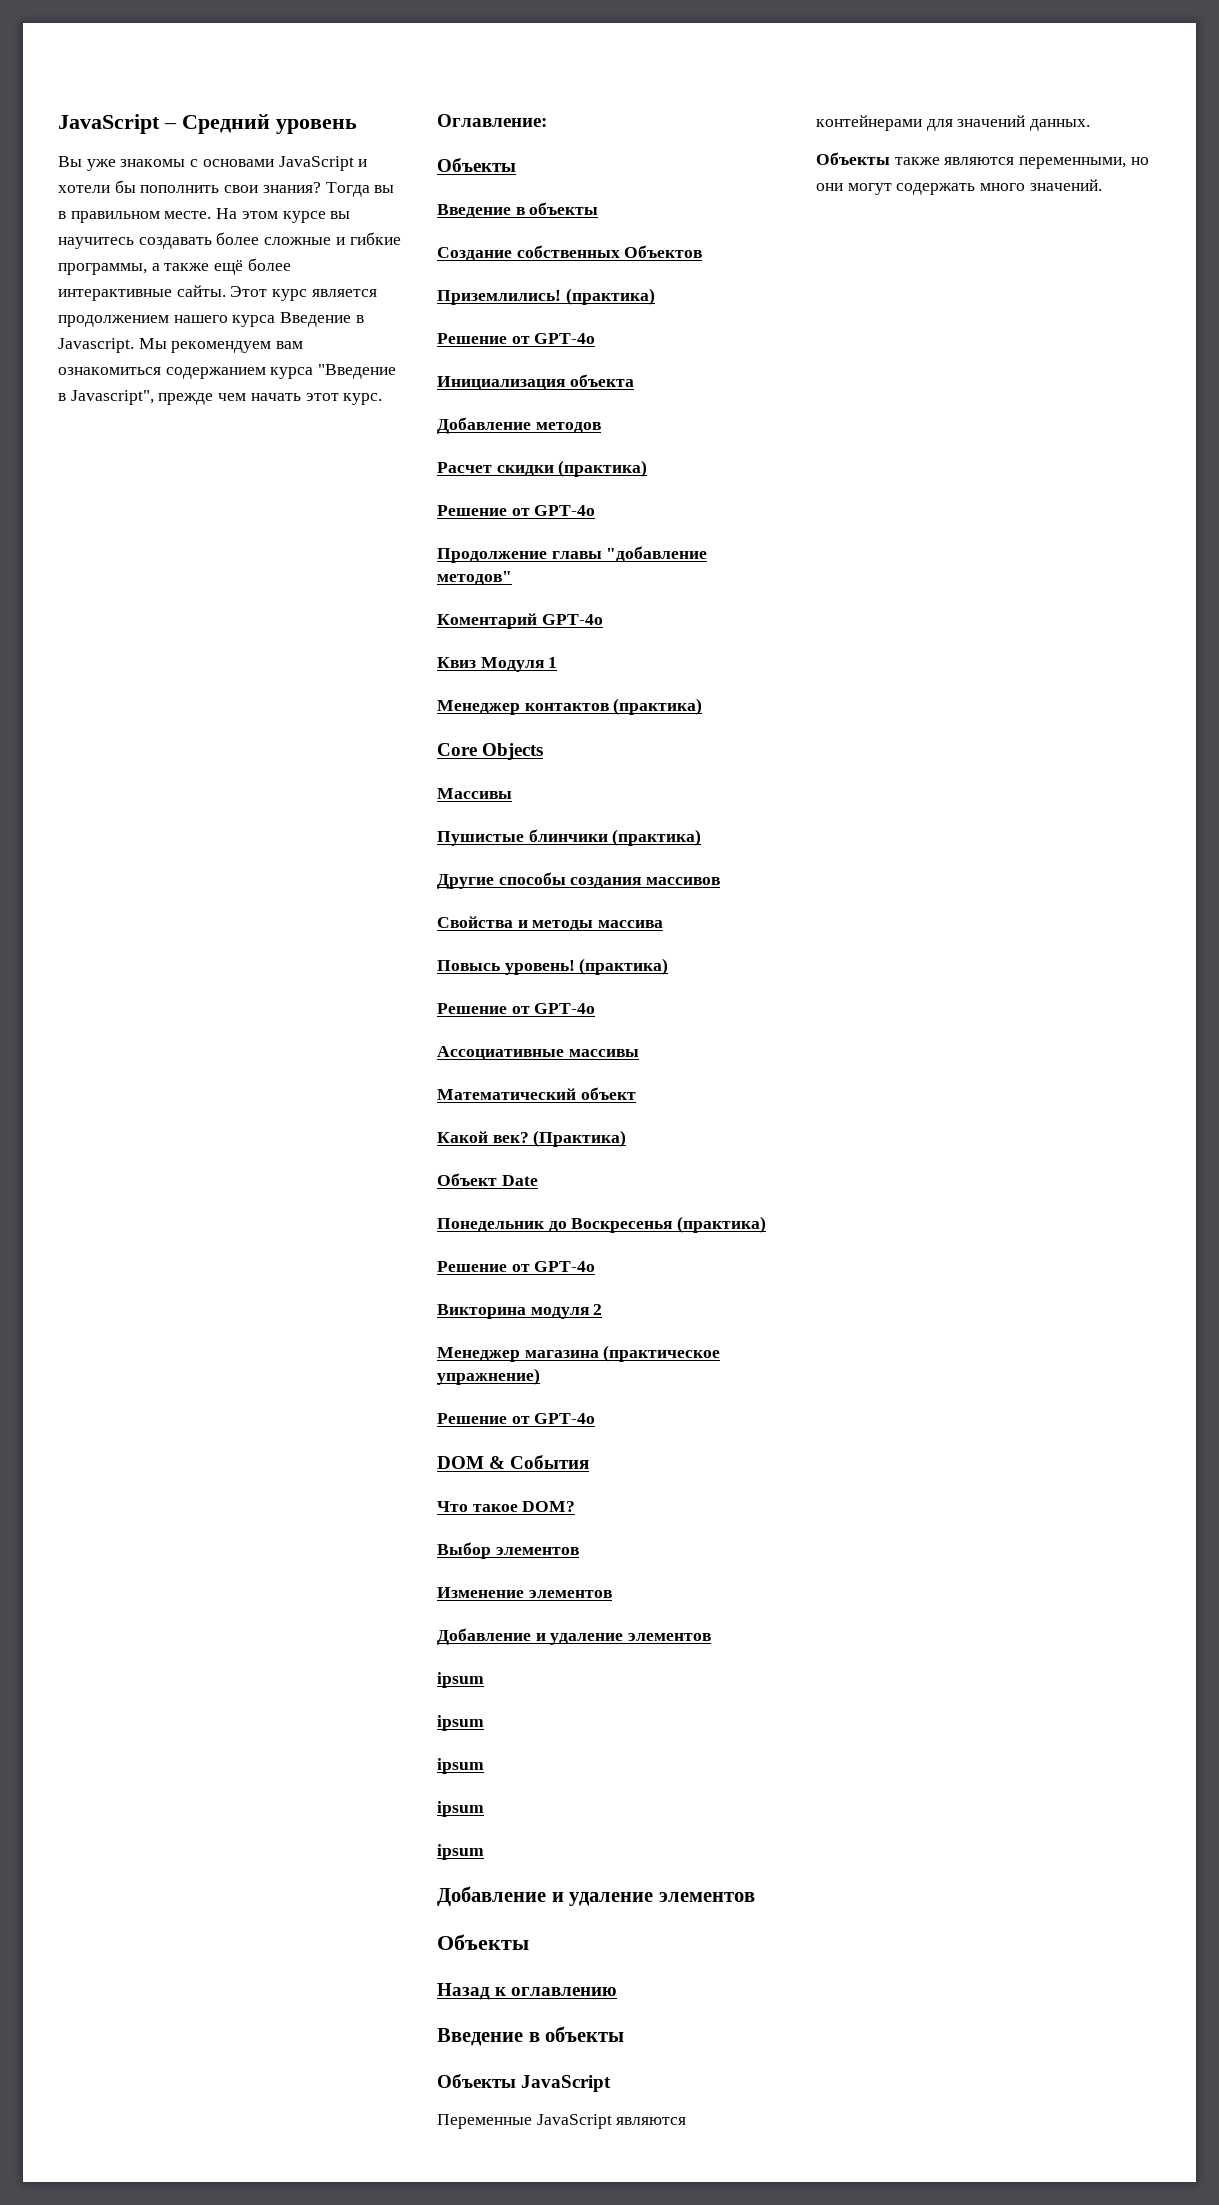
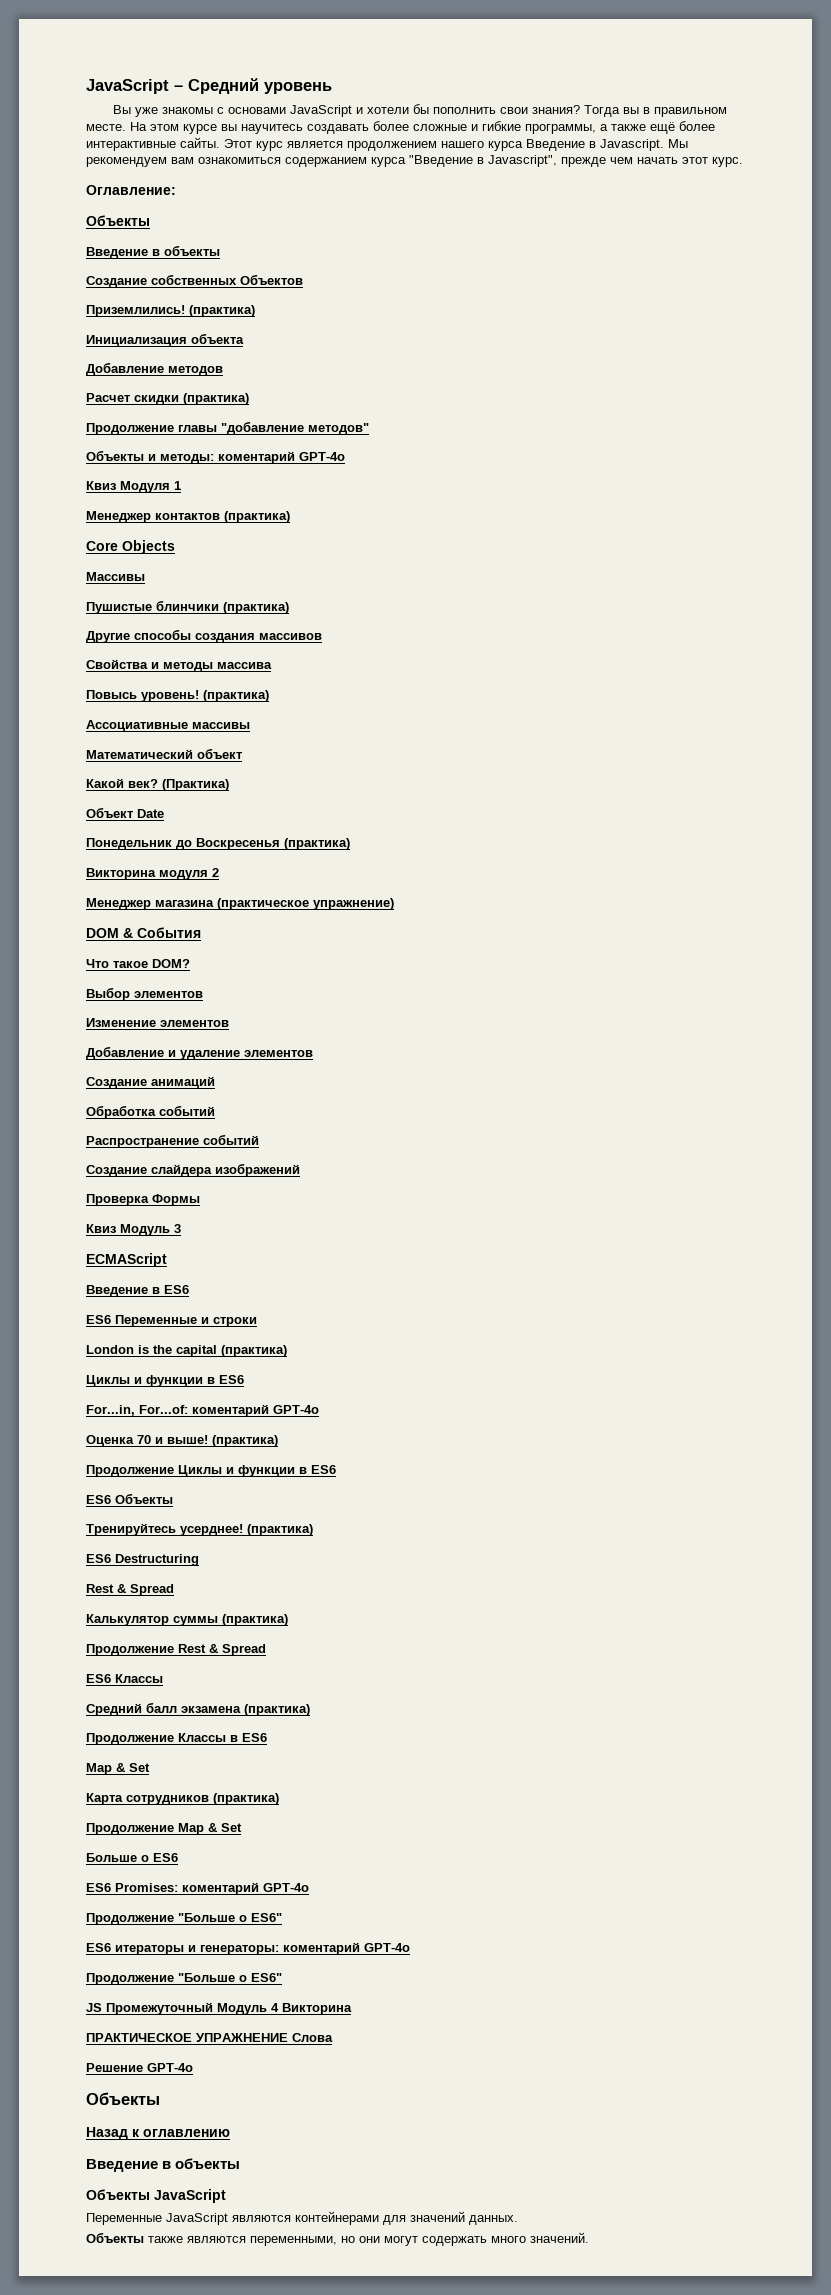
  Приземлились! (практика)
- Решение от GPT-4o
  Расчет скидки (практика)
- Решение от GPT-4o
- Коментарий GPT-4o
+ Объекты и методы: коментарий GPT-4o
  Повысь уровень! (практика)
- Решение от GPT-4o
  Понедельник до Воскресенья (практика)
- Решение от GPT-4o
  Менеджер магазина (практическое упражнение)
- Решение от GPT-4o
  Изменение элементов
  Добавление и удаление элементов
- ipsum
- ipsum
- ipsum
- ipsum
- ipsum
- Добавление и удаление элементов
+ Создание анимаций
+ Обработка событий
+ Распространение событий
+ Создание слайдера изображений
+ Проверка Формы
+ Квиз Модуль 3
+ ECMAScript
+ Введение в ES6
+ ES6 Переменные и строки
+ London is the capital (практика)
+ Циклы и функции в ES6
+ For...in, For...of: коментарий GPT-4o
+ Оценка 70 и выше! (практика)
+ Продолжение Циклы и функции в ES6
+ ES6 Объекты
+ Тренируйтесь усерднее! (практика)
+ ES6 Destructuring
+ Rest & Spread
+ Калькулятор суммы (практика)
+ Продолжение Rest & Spread
+ ES6 Классы
+ Средний балл экзамена (практика)
+ Продолжение Классы в ES6
+ Map & Set
+ Карта сотрудников (практика)
+ Продолжение Map & Set
+ Больше о ES6
+ ES6 Promises: коментарий GPT-4o
+ Продолжение "Больше о ES6"
+ ES6 итераторы и генераторы: коментарий GPT-4o
+ Продолжение "Больше о ES6"
+ JS Промежуточный Модуль 4 Викторина
+ ПРАКТИЧЕСКОЕ УПРАЖНЕНИЕ Слова
+ Решение GPT-4o

